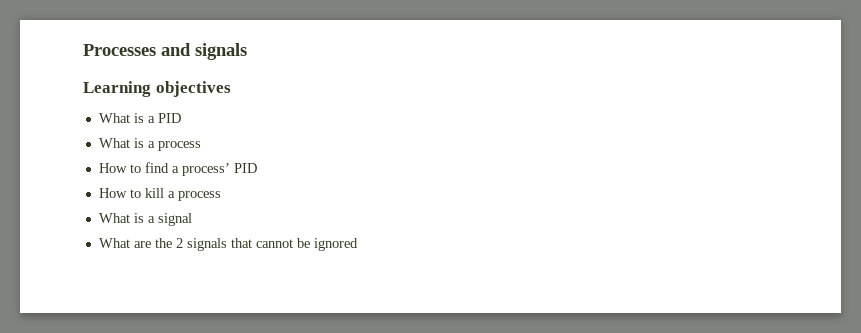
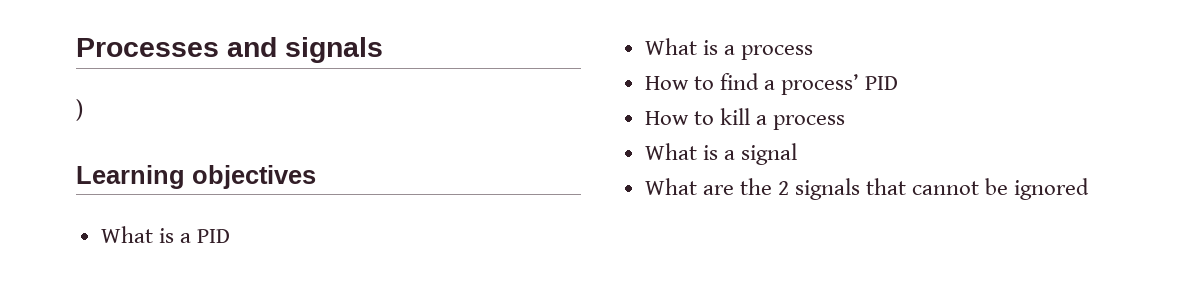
+ )

